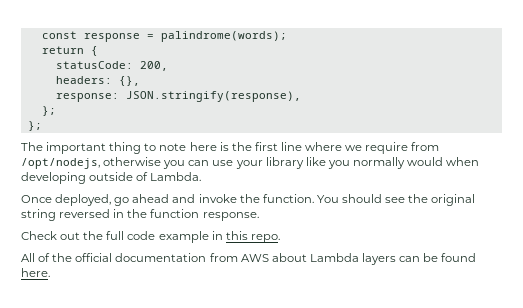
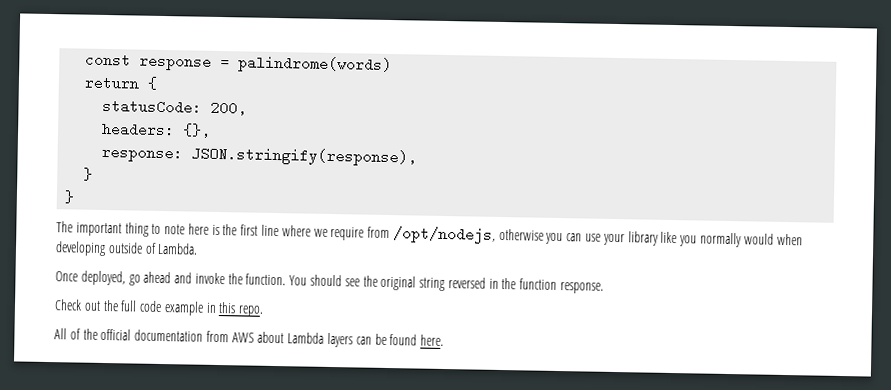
- const response = palindrome(words);
+ const response = palindrome(words)
  response: JSON.stringify(response),
- };
- };
+ }
+ }

